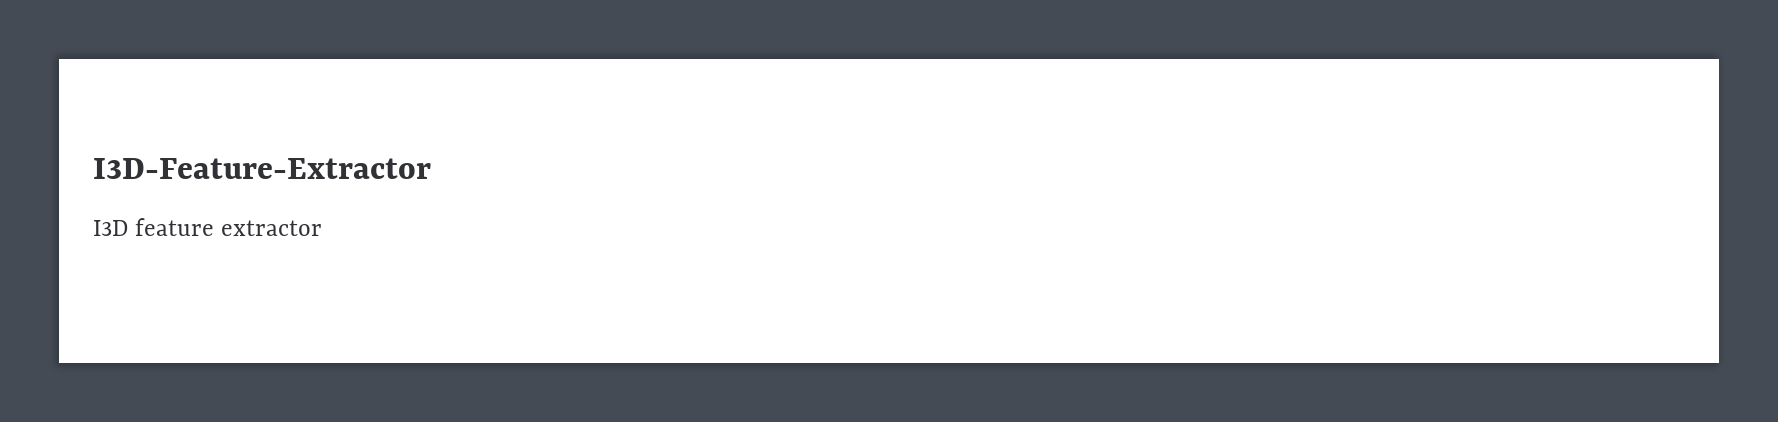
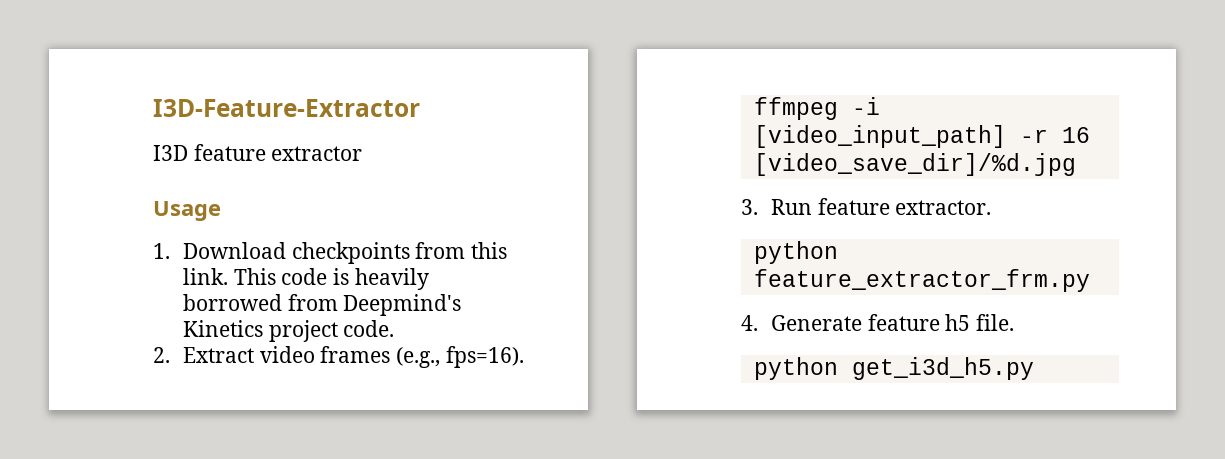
+ Usage
+ 1. Download checkpoints from this link. This code is heavily borrowed from Deepmind's Kinetics project code.
+ 2. Extract video frames (e.g., fps=16).
+ ffmpeg -i [video_input_path] -r 16 [video_save_dir]/%d.jpg
+ 3. Run feature extractor.
+ python feature_extractor_frm.py
+ 4. Generate feature h5 file.
+ python get_i3d_h5.py

